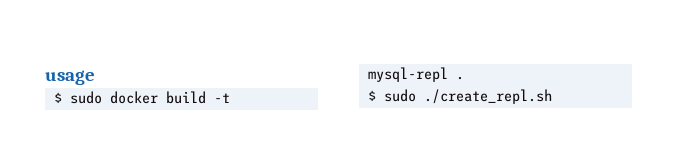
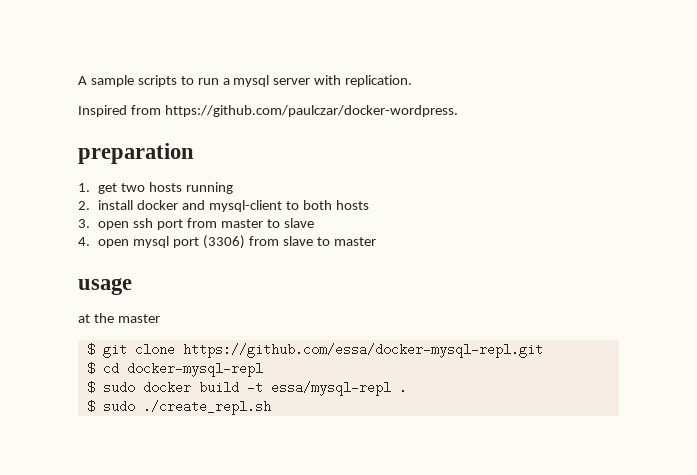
+ A sample scripts to run a mysql server with replication.
+ Inspired from https://github.com/paulczar/docker-wordpress.
+ preparation
+ 1. get two hosts running
+ 2. install docker and mysql-client to both hosts
+ 3. open ssh port from master to slave
+ 4. open mysql port (3306) from slave to master
  usage
+ at the master
+ $ git clone https://github.com/essa/docker-mysql-repl.git
+ $ cd docker-mysql-repl
- $ sudo docker build -t mysql-repl .
+ $ sudo docker build -t essa/mysql-repl .

